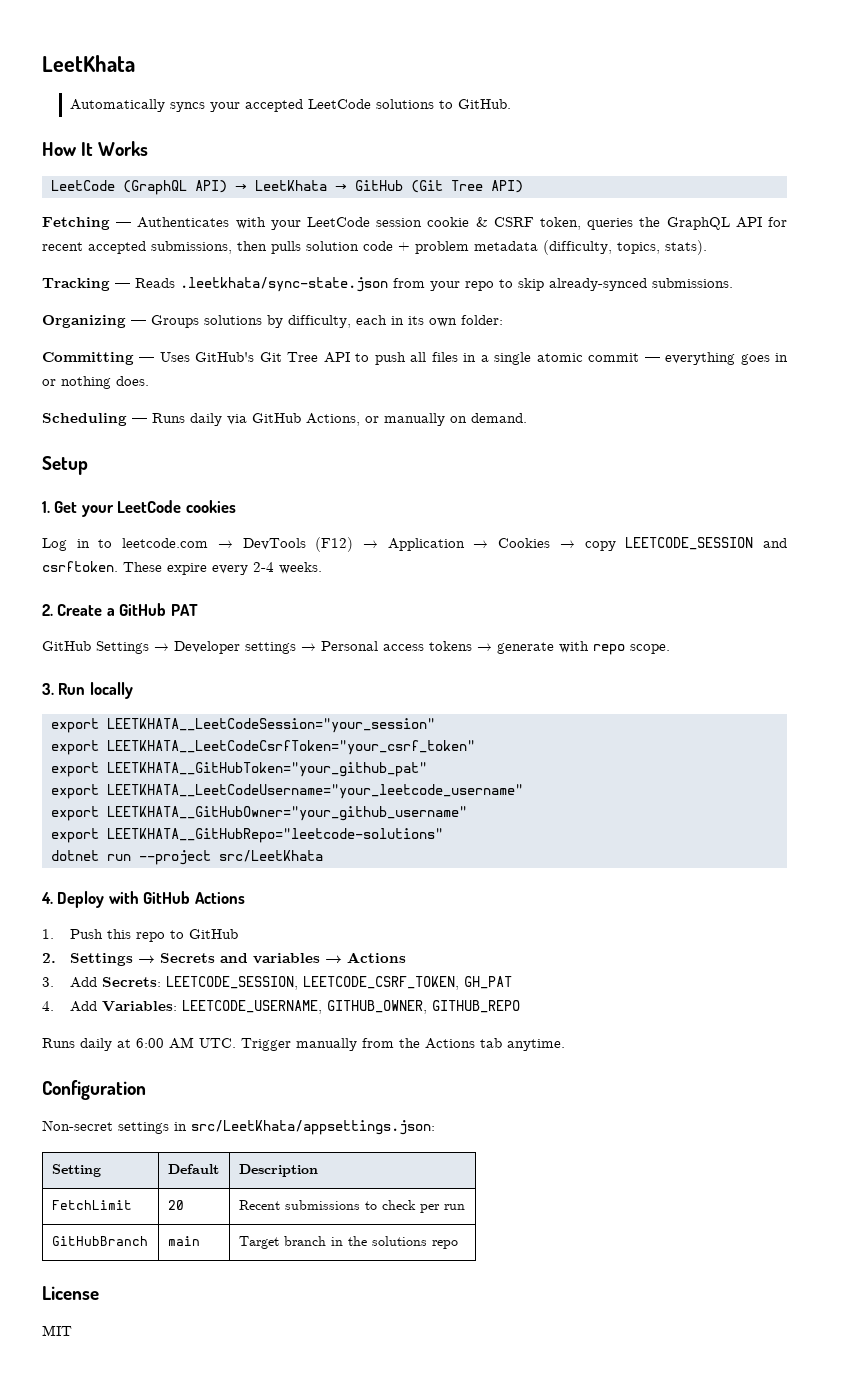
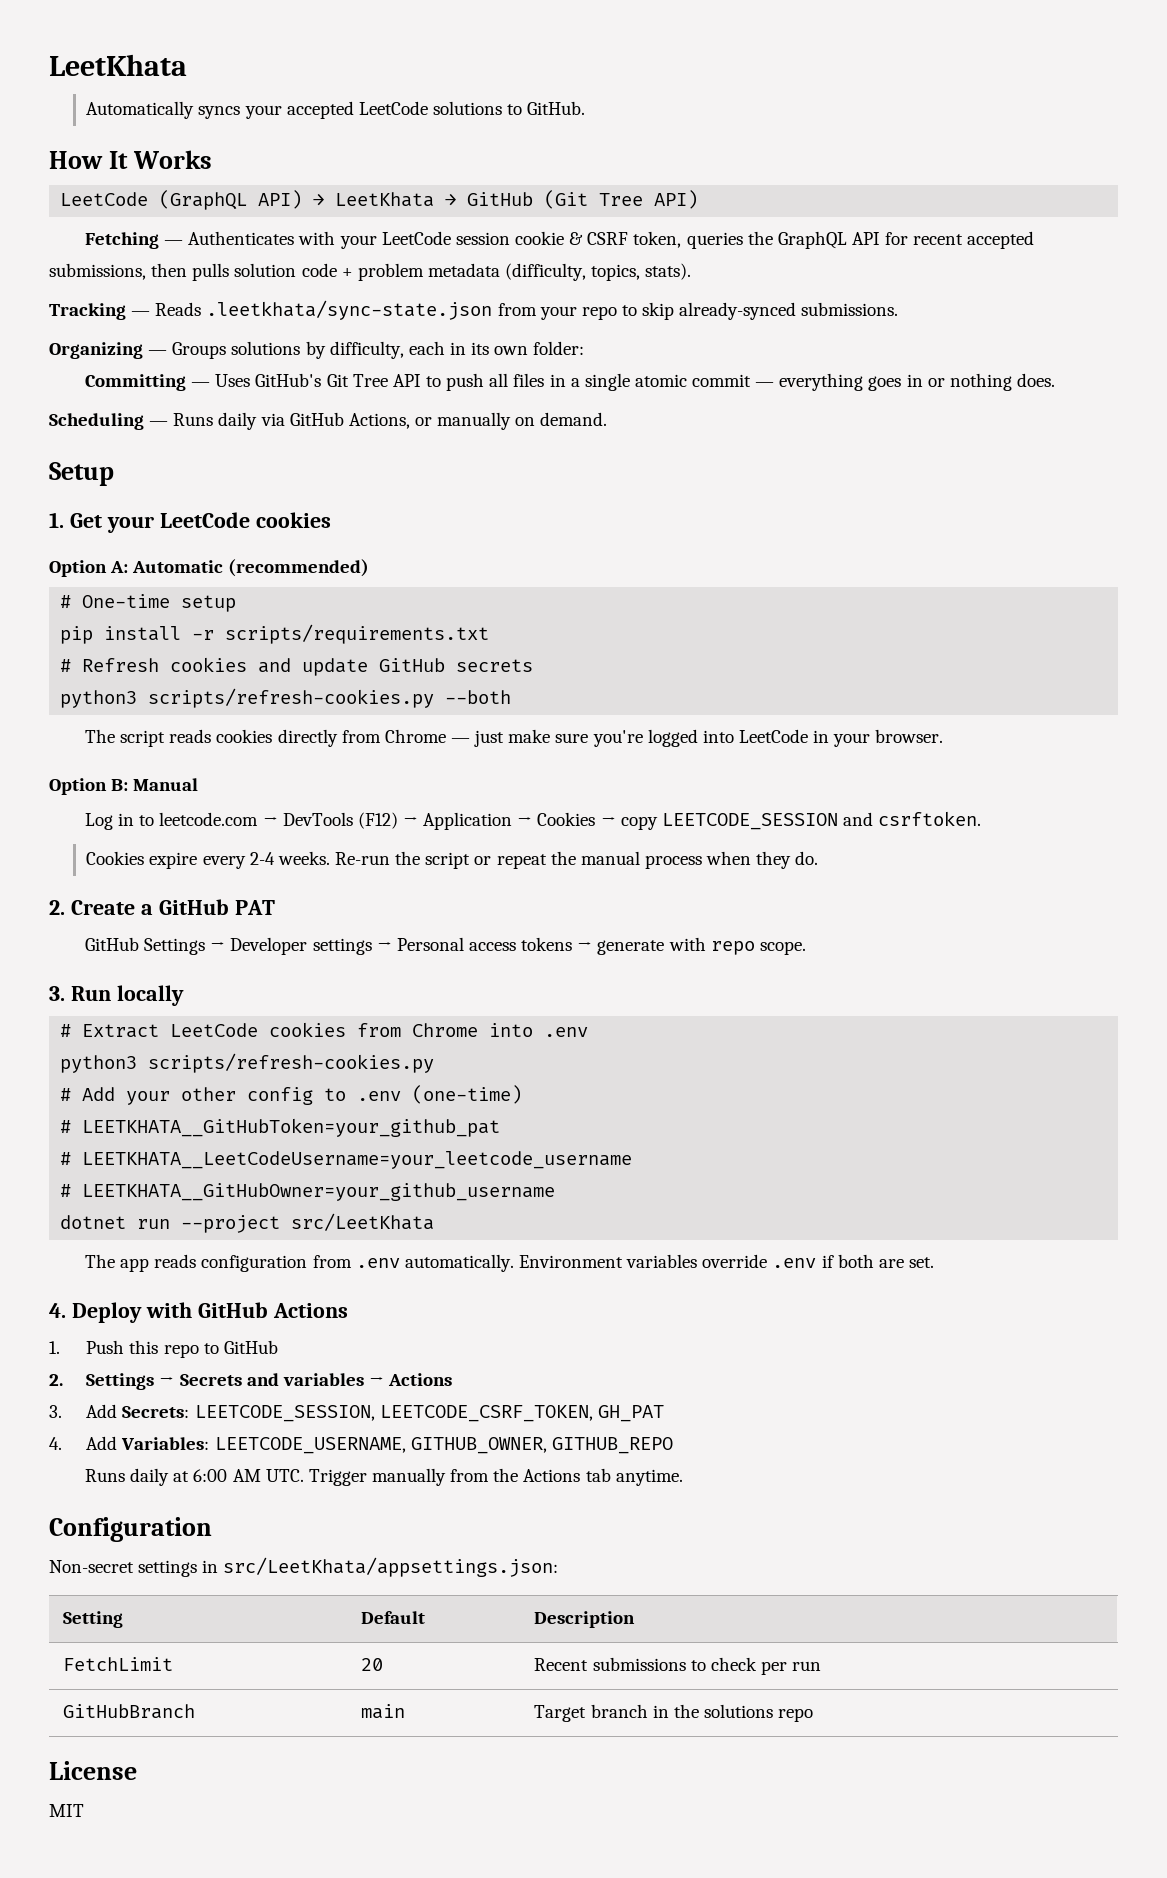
+ Option A: Automatic (recommended)
+ # One-time setup
+ pip install -r scripts/requirements.txt
+ # Refresh cookies and update GitHub secrets
+ python3 scripts/refresh-cookies.py --both
+ The script reads cookies directly from Chrome — just make sure you're logged into LeetCode in your browser.
+ Option B: Manual
- Log in to leetcode.com → DevTools (F12) → Application → Cookies → copy LEETCODE_SESSION and csrftoken. These expire every 2-4 weeks.
+ Log in to leetcode.com → DevTools (F12) → Application → Cookies → copy LEETCODE_SESSION and csrftoken.
+ Cookies expire every 2-4 weeks. Re-run the script or repeat the manual process when they do.
- export LEETKHATA__LeetCodeSession="your_session"
- export LEETKHATA__LeetCodeCsrfToken="your_csrf_token"
- export LEETKHATA__GitHubToken="your_github_pat"
- export LEETKHATA__LeetCodeUsername="your_leetcode_username"
- export LEETKHATA__GitHubOwner="your_github_username"
- export LEETKHATA__GitHubRepo="leetcode-solutions"
+ # Extract LeetCode cookies from Chrome into .env
+ python3 scripts/refresh-cookies.py
+ # Add your other config to .env (one-time)
+ # LEETKHATA__GitHubToken=your_github_pat
+ # LEETKHATA__LeetCodeUsername=your_leetcode_username
+ # LEETKHATA__GitHubOwner=your_github_username
  dotnet run --project src/LeetKhata
+ The app reads configuration from .env automatically. Environment variables override .env if both are set.

